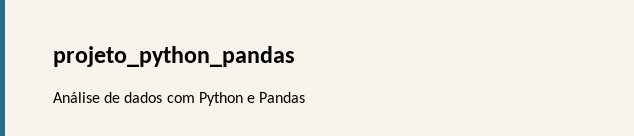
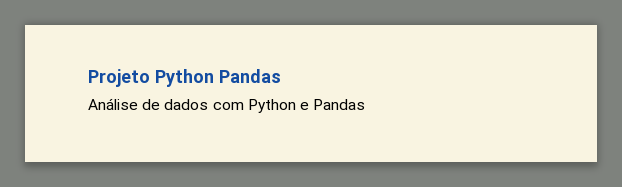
- projeto_python_pandas
+ Projeto Python Pandas

